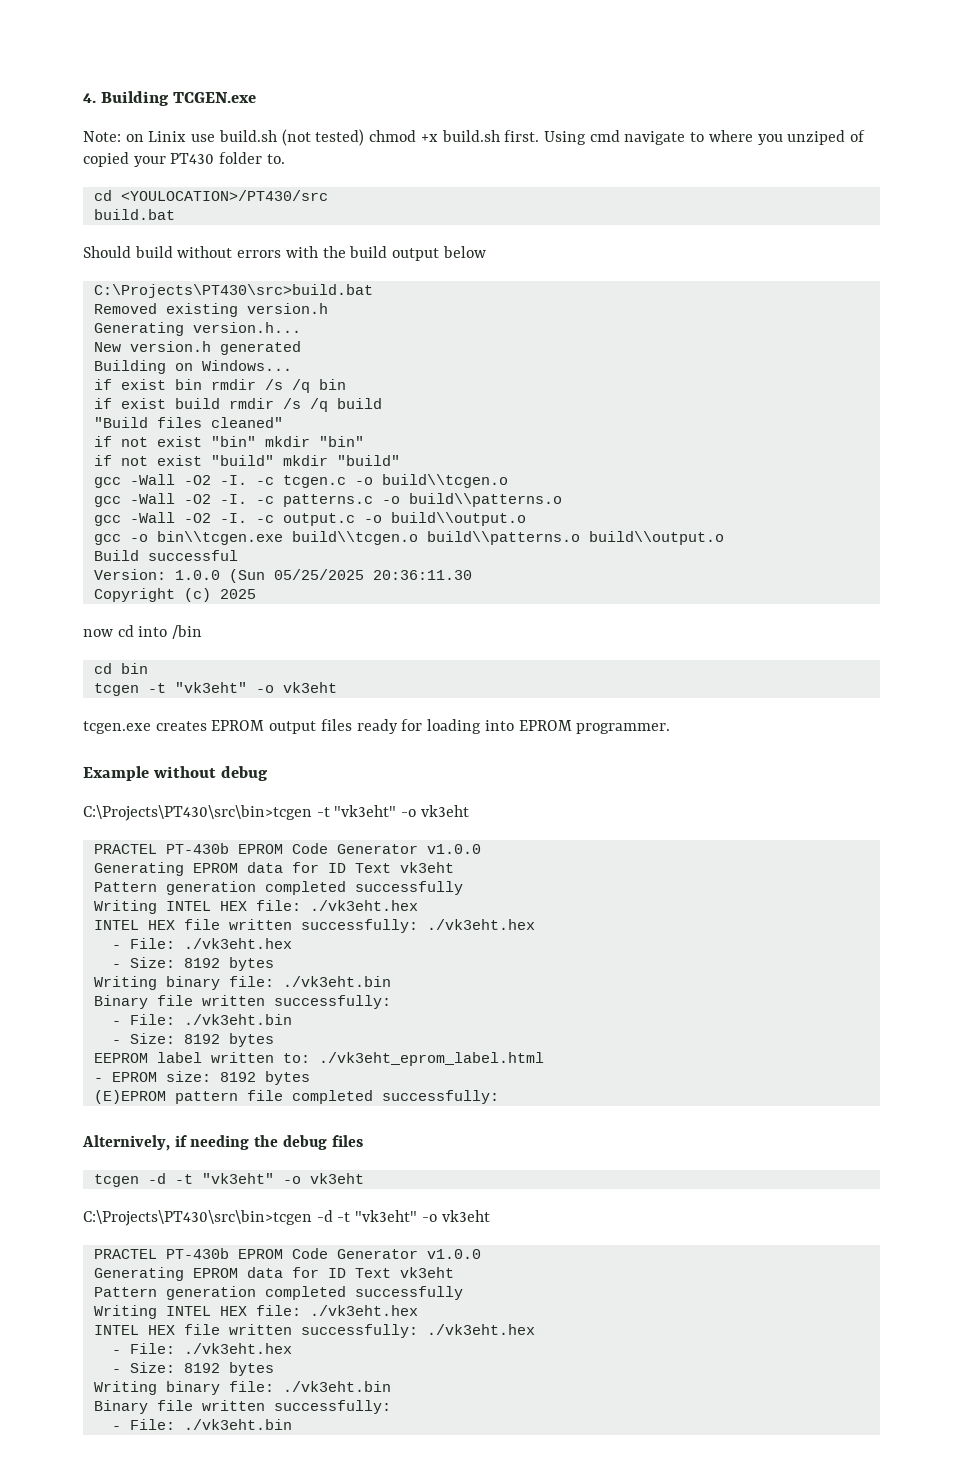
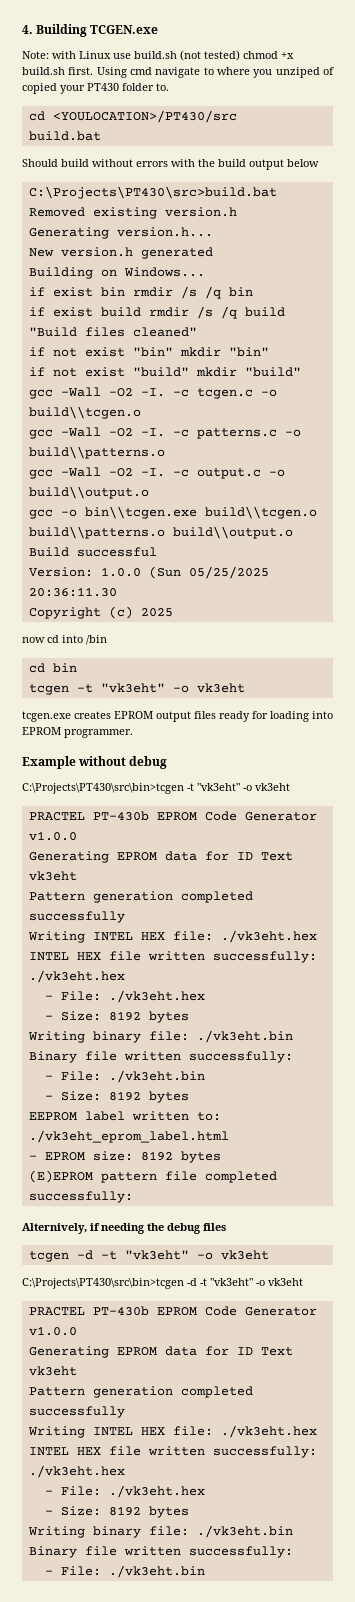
- Note: on Linix use build.sh (not tested) chmod +x build.sh first.
+ Note: with Linux use build.sh (not tested) chmod +x build.sh first.

